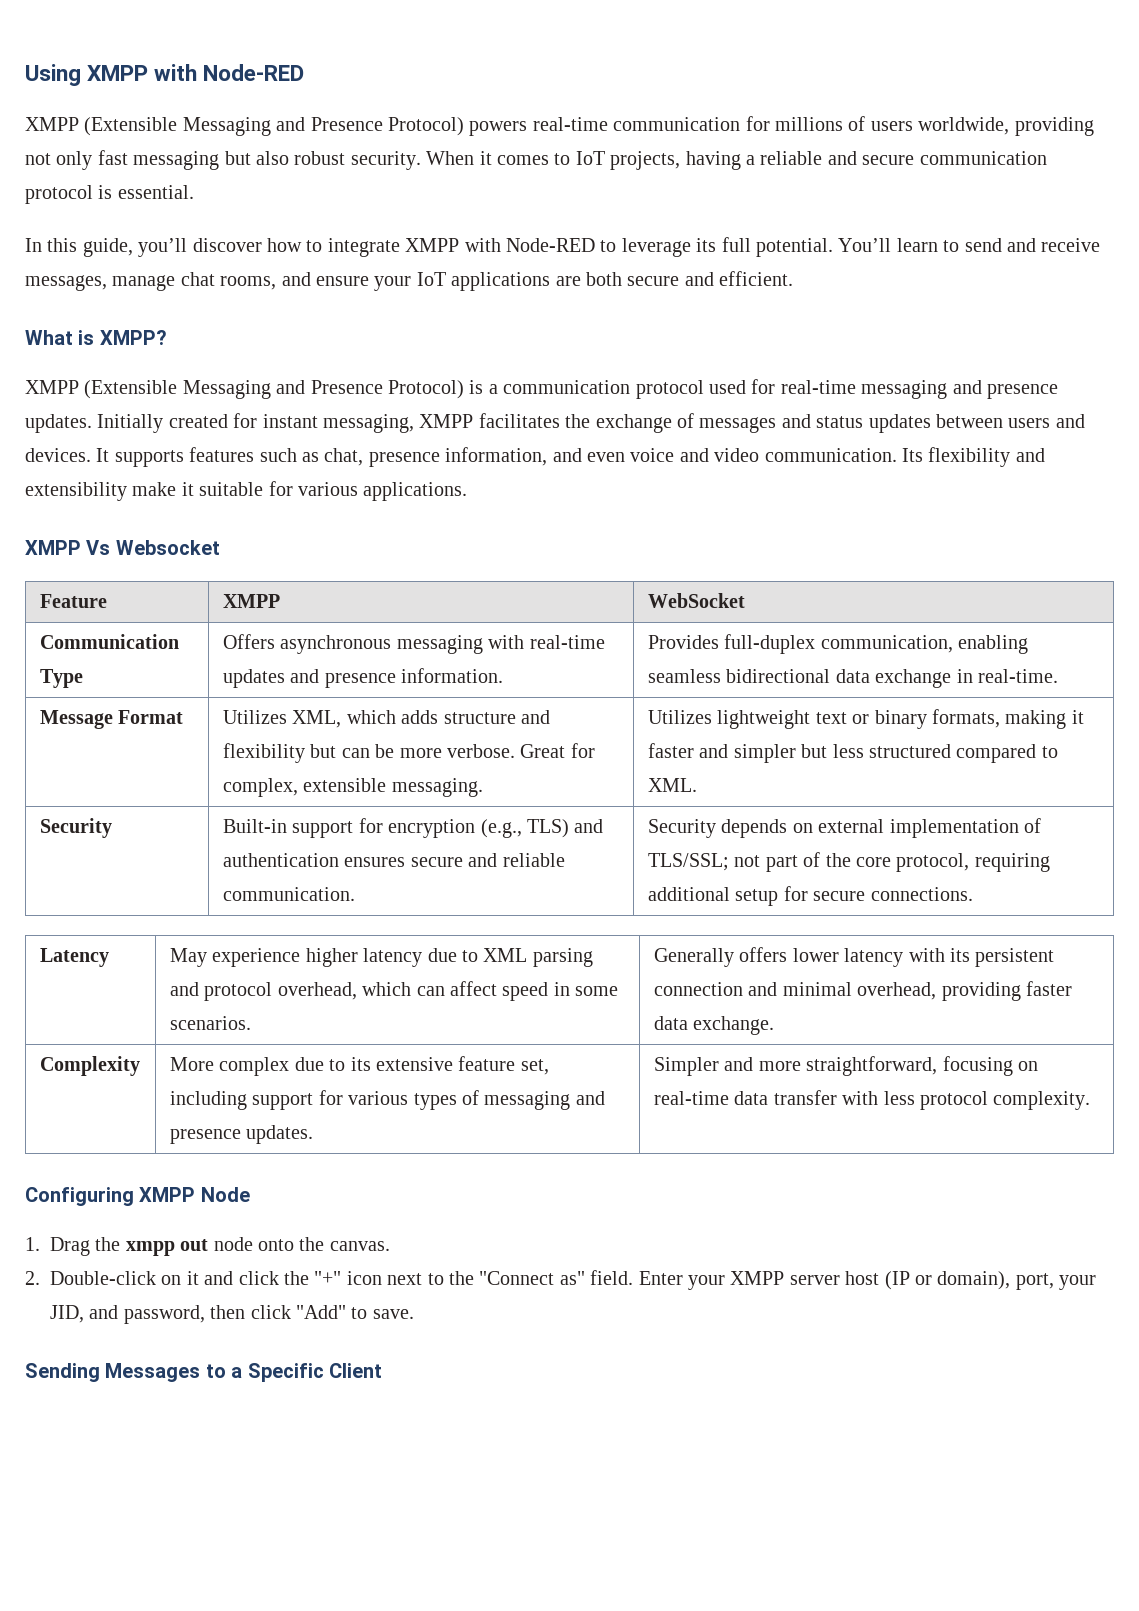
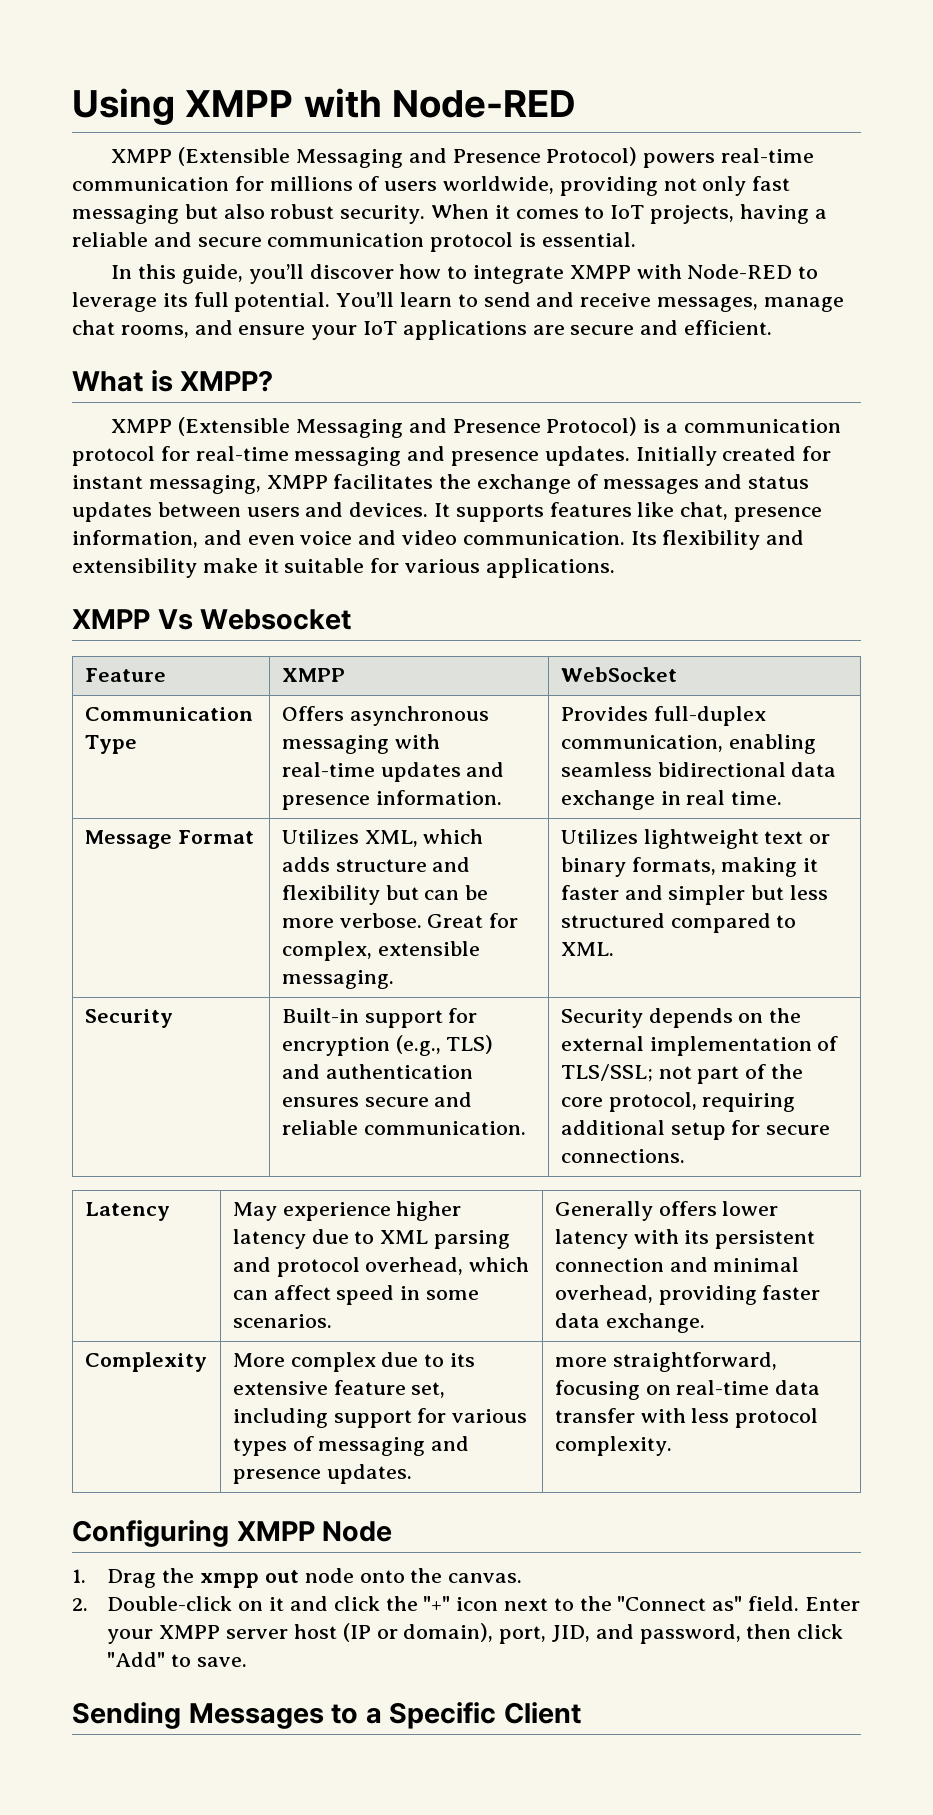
- You’ll learn to send and receive messages, manage chat rooms, and ensure your IoT applications are both secure and efficient.
+ You’ll learn to send and receive messages, manage chat rooms, and ensure your IoT applications are secure and efficient.
- XMPP (Extensible Messaging and Presence Protocol) is a communication protocol used for real-time messaging and presence updates.
+ XMPP (Extensible Messaging and Presence Protocol) is a communication protocol for real-time messaging and presence updates.
- It supports features such as chat, presence information, and even voice and video communication.
+ It supports features like chat, presence information, and even voice and video communication.
- Communication Type | Offers asynchronous messaging with real-time updates and presence information. | Provides full-duplex communication, enabling seamless bidirectional data exchange in real-time.
+ Communication Type | Offers asynchronous messaging with real-time updates and presence information. | Provides full-duplex communication, enabling seamless bidirectional data exchange in real time.
- Security | Built-in support for encryption (e.g., TLS) and authentication ensures secure and reliable communication. | Security depends on external implementation of TLS/SSL; not part of the core protocol, requiring additional setup for secure connections.
+ Security | Built-in support for encryption (e.g., TLS) and authentication ensures secure and reliable communication. | Security depends on the external implementation of TLS/SSL; not part of the core protocol, requiring additional setup for secure connections.
- Complexity | More complex due to its extensive feature set, including support for various types of messaging and presence updates. | Simpler and more straightforward, focusing on real-time data transfer with less protocol complexity.
+ Complexity | More complex due to its extensive feature set, including support for various types of messaging and presence updates. | more straightforward, focusing on real-time data transfer with less protocol complexity.
- Enter your XMPP server host (IP or domain), port, your JID, and password, then click "Add" to save.
+ Enter your XMPP server host (IP or domain), port, JID, and password, then click "Add" to save.

